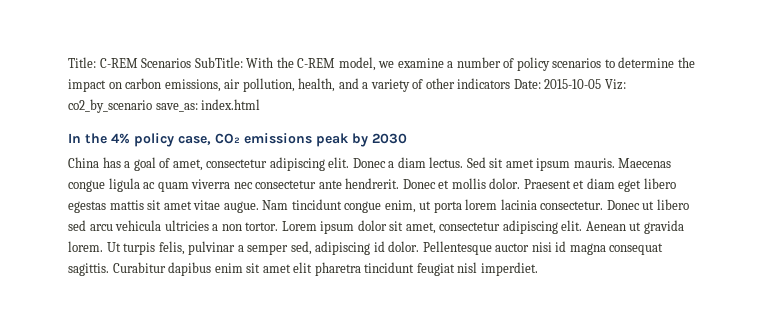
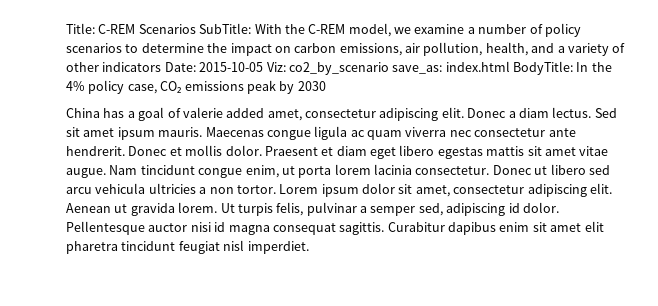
- Title: C-REM Scenarios SubTitle: With the C-REM model, we examine a number of policy scenarios to determine the impact on carbon emissions, air pollution, health, and a variety of other indicators Date: 2015-10-05 Viz: co2_by_scenario save_as: index.html
- In the 4% policy case, CO₂ emissions peak by 2030
+ Title: C-REM Scenarios SubTitle: With the C-REM model, we examine a number of policy scenarios to determine the impact on carbon emissions, air pollution, health, and a variety of other indicators Date: 2015-10-05 Viz: co2_by_scenario save_as: index.html BodyTitle: In the 4% policy case, CO₂ emissions peak by 2030
- China has a goal of amet, consectetur adipiscing elit.
+ China has a goal of valerie added amet, consectetur adipiscing elit.

